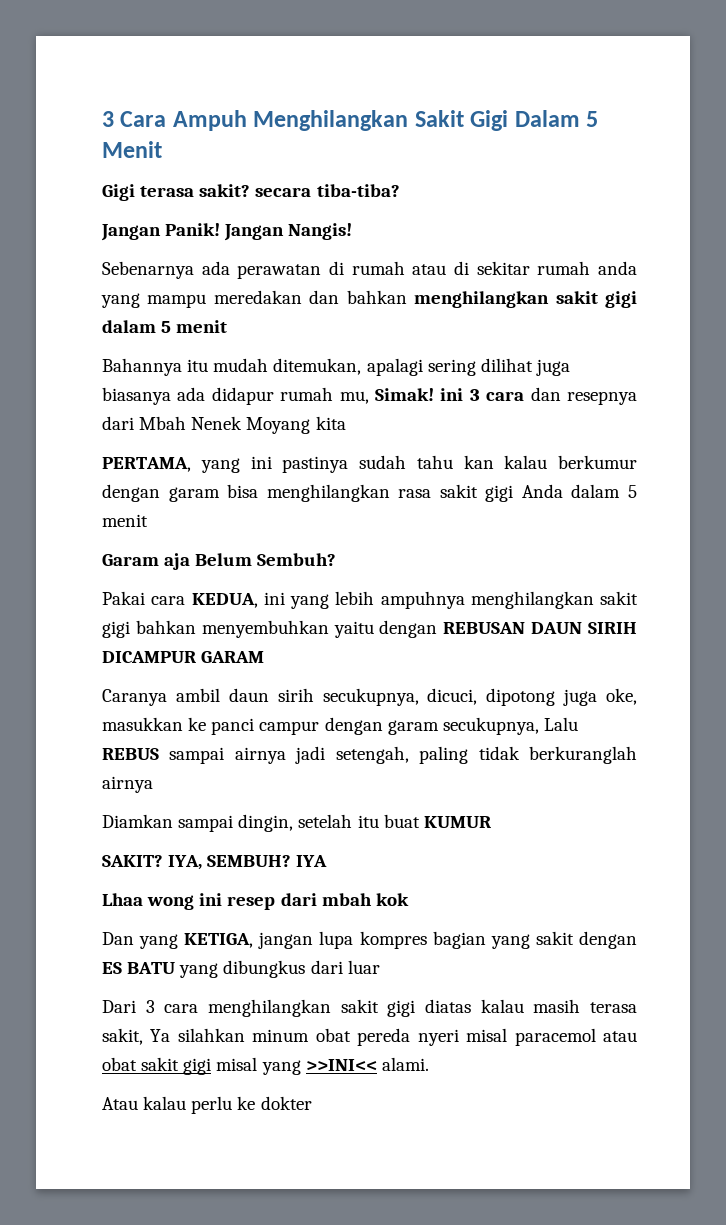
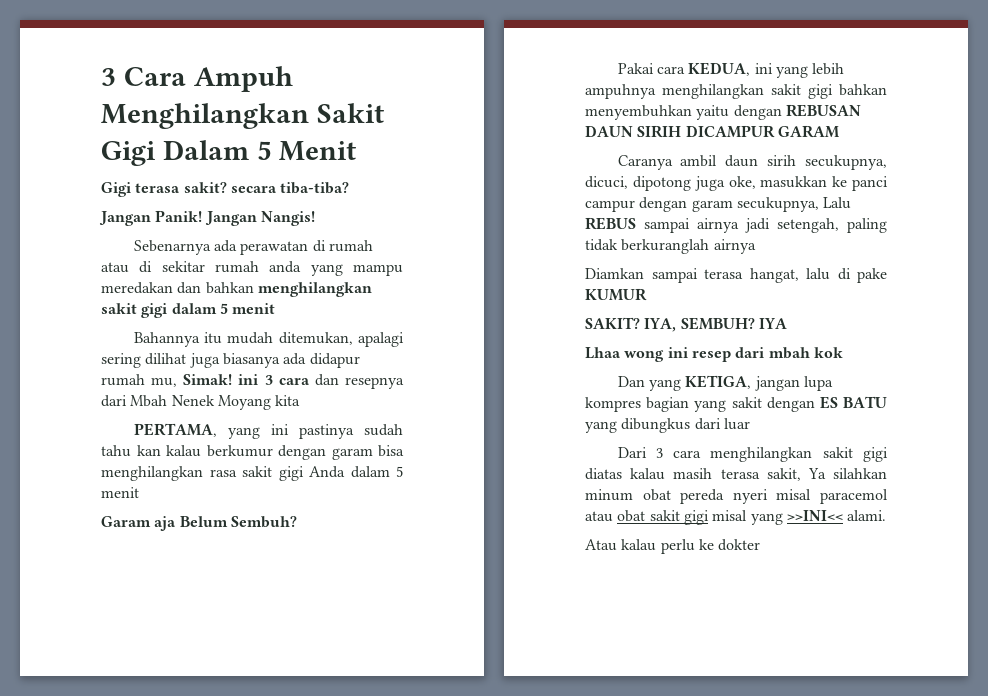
- Diamkan sampai dingin, setelah itu buat KUMUR
+ Diamkan sampai terasa hangat, lalu di pake KUMUR

